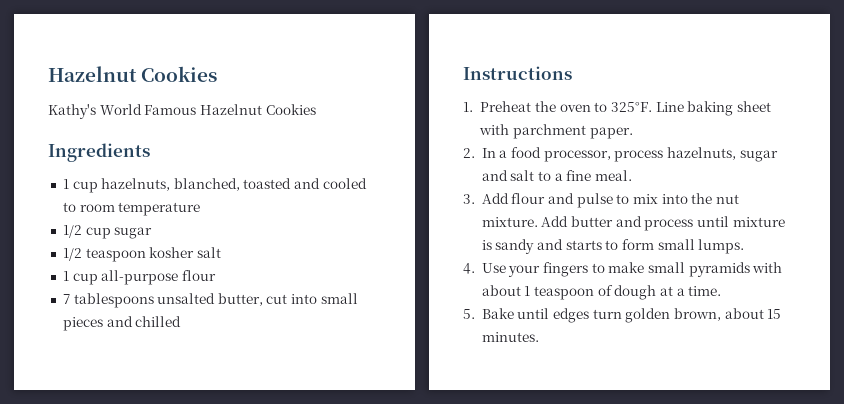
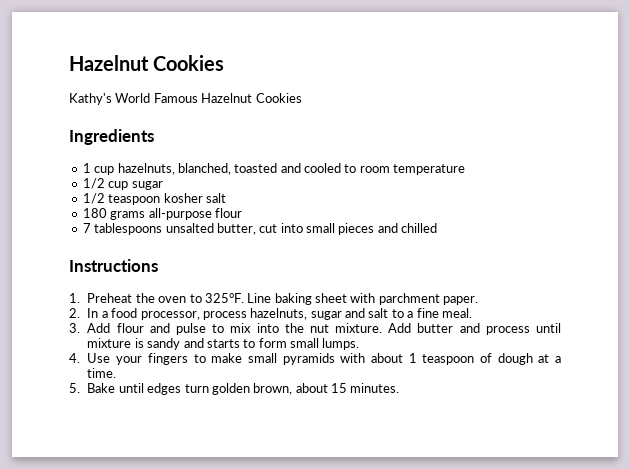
- 1 cup all-purpose flour
+ 180 grams all-purpose flour

